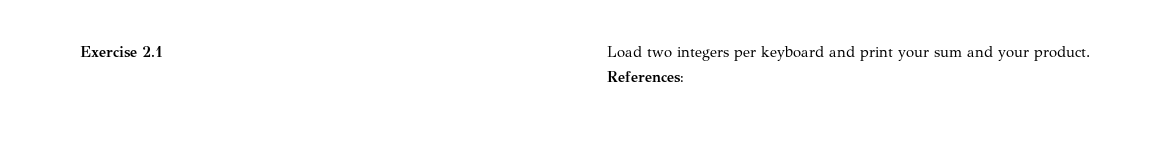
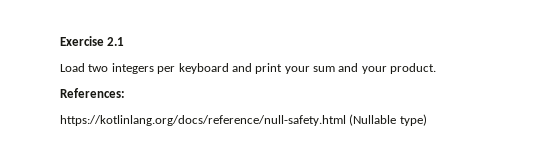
+ https://kotlinlang.org/docs/reference/null-safety.html (Nullable type)

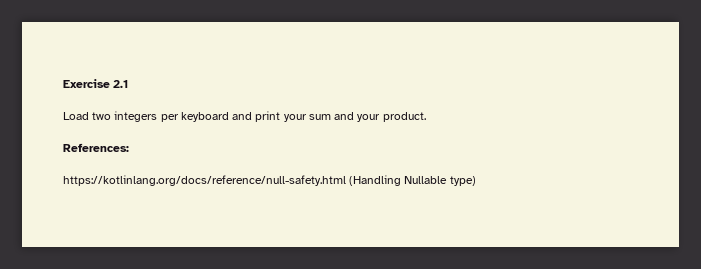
- https://kotlinlang.org/docs/reference/null-safety.html (Nullable type)
+ https://kotlinlang.org/docs/reference/null-safety.html (Handling Nullable type)

